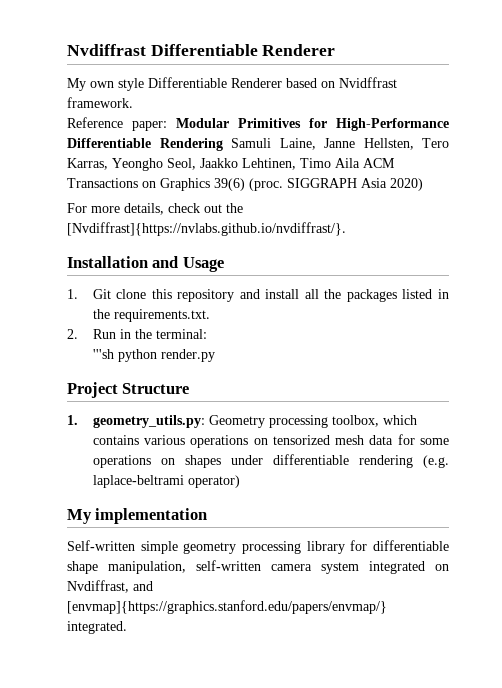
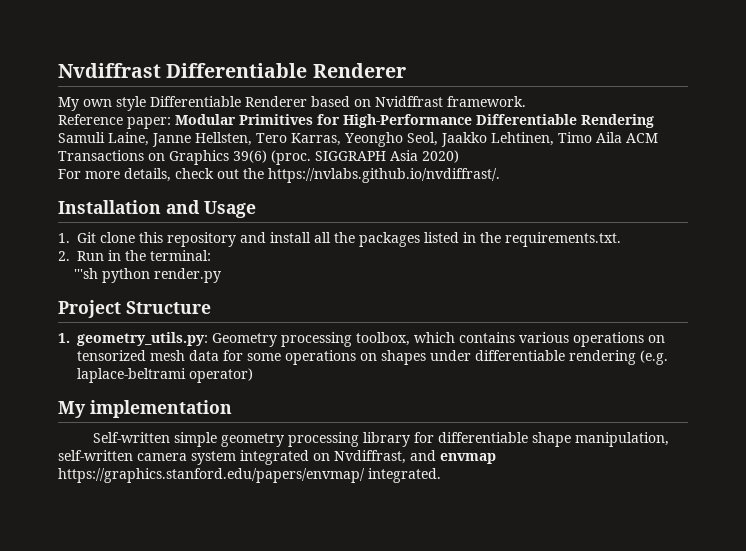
- For more details, check out the [Nvdiffrast]{https://nvlabs.github.io/nvdiffrast/}.
+ For more details, check out the https://nvlabs.github.io/nvdiffrast/.
- Self-written simple geometry processing library for differentiable shape manipulation, self-written camera system integrated on Nvdiffrast, and [envmap]{https://graphics.stanford.edu/papers/envmap/} integrated.
+ Self-written simple geometry processing library for differentiable shape manipulation, self-written camera system integrated on Nvdiffrast, and envmap https://graphics.stanford.edu/papers/envmap/ integrated.

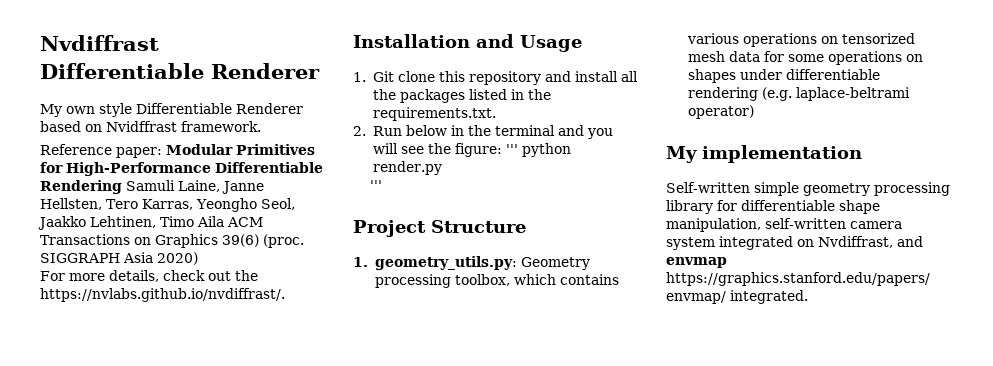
- 2. Run in the terminal:
- '''sh python render.py
+ 2. Run below in the terminal and you will see the figure: ''' python render.py
+ '''

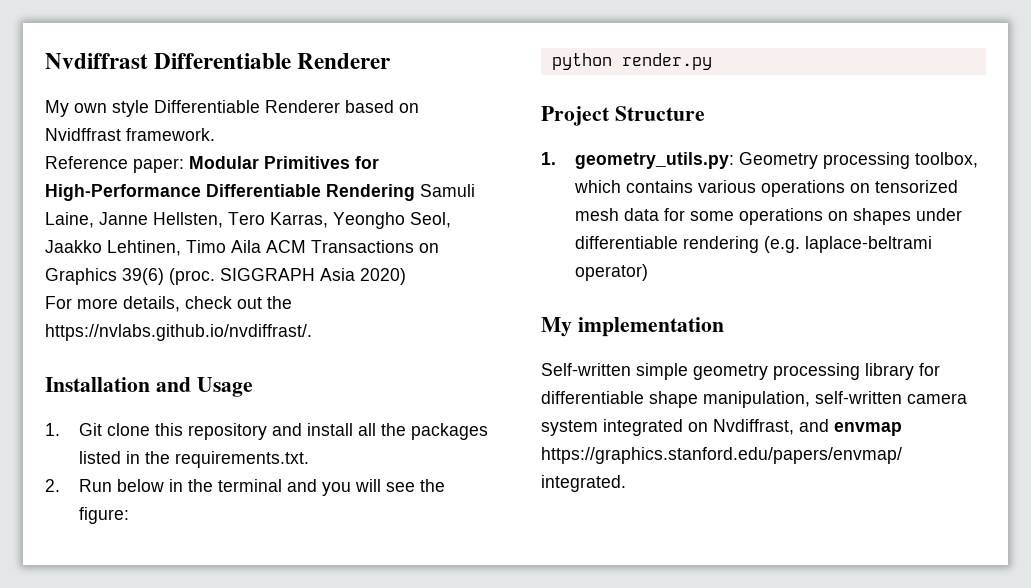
- 2. Run below in the terminal and you will see the figure: ''' python render.py
- '''
+ 2. Run below in the terminal and you will see the figure:
+ python render.py

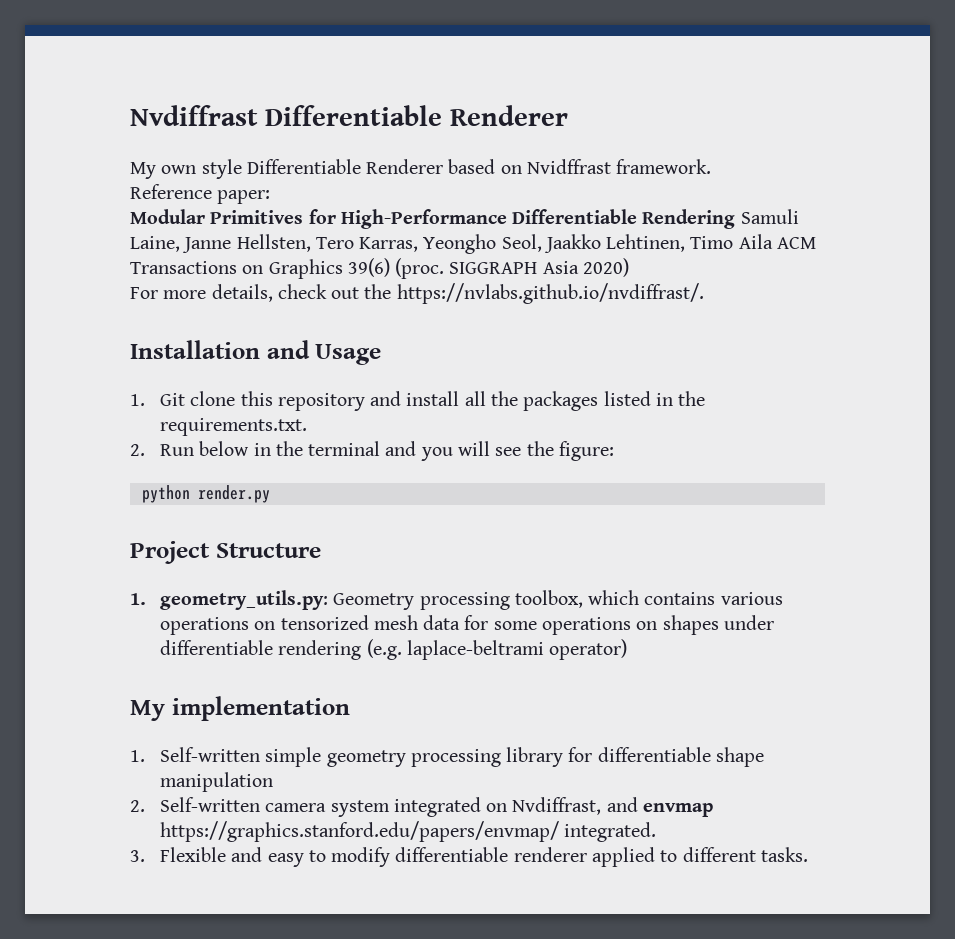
- Reference paper: Modular Primitives for High-Performance Differentiable Rendering Samuli Laine, Janne Hellsten, Tero Karras, Yeongho Seol, Jaakko Lehtinen, Timo Aila ACM Transactions on Graphics 39(6) (proc.
+ Reference paper:
+ Modular Primitives for High-Performance Differentiable Rendering Samuli Laine, Janne Hellsten, Tero Karras, Yeongho Seol, Jaakko Lehtinen, Timo Aila ACM Transactions on Graphics 39(6) (proc.
- Self-written simple geometry processing library for differentiable shape manipulation, self-written camera system integrated on Nvdiffrast, and envmap https://graphics.stanford.edu/papers/envmap/ integrated.
+ 1. Self-written simple geometry processing library for differentiable shape manipulation
+ 2. Self-written camera system integrated on Nvdiffrast, and envmap https://graphics.stanford.edu/papers/envmap/ integrated.
+ 3. Flexible and easy to modify differentiable renderer applied to different tasks.

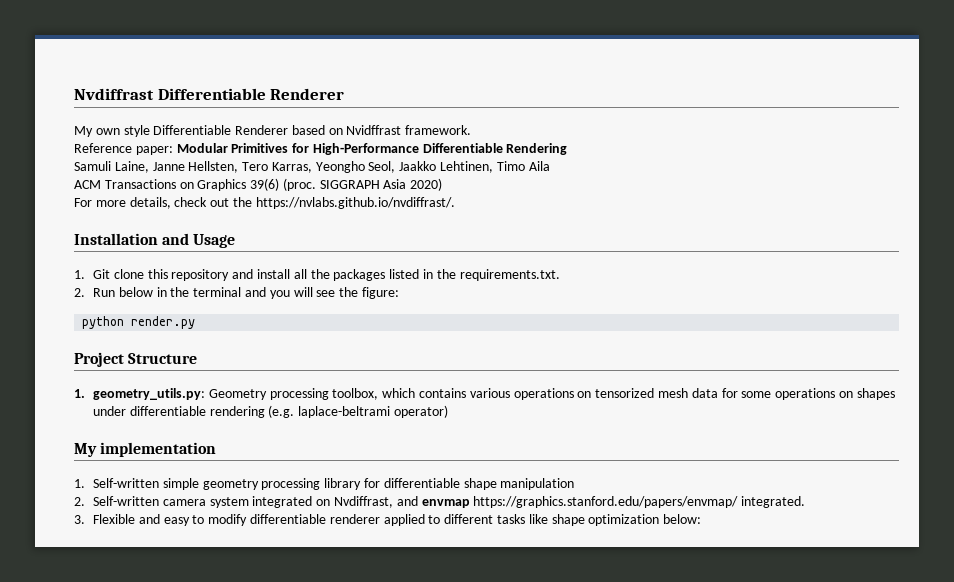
- Reference paper:
- Modular Primitives for High-Performance Differentiable Rendering Samuli Laine, Janne Hellsten, Tero Karras, Yeongho Seol, Jaakko Lehtinen, Timo Aila ACM Transactions on Graphics 39(6) (proc.
+ Reference paper: Modular Primitives for High-Performance Differentiable Rendering
+ Samuli Laine, Janne Hellsten, Tero Karras, Yeongho Seol, Jaakko Lehtinen, Timo Aila
+ ACM Transactions on Graphics 39(6) (proc.
- 3. Flexible and easy to modify differentiable renderer applied to different tasks.
+ 3. Flexible and easy to modify differentiable renderer applied to different tasks like shape optimization below:

